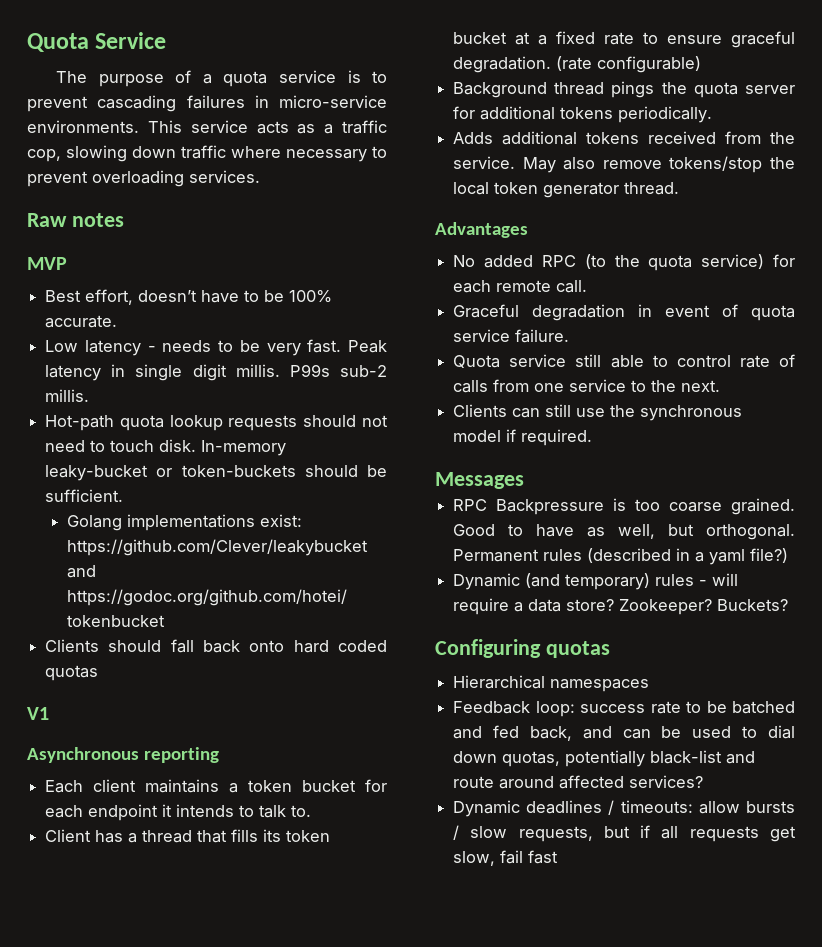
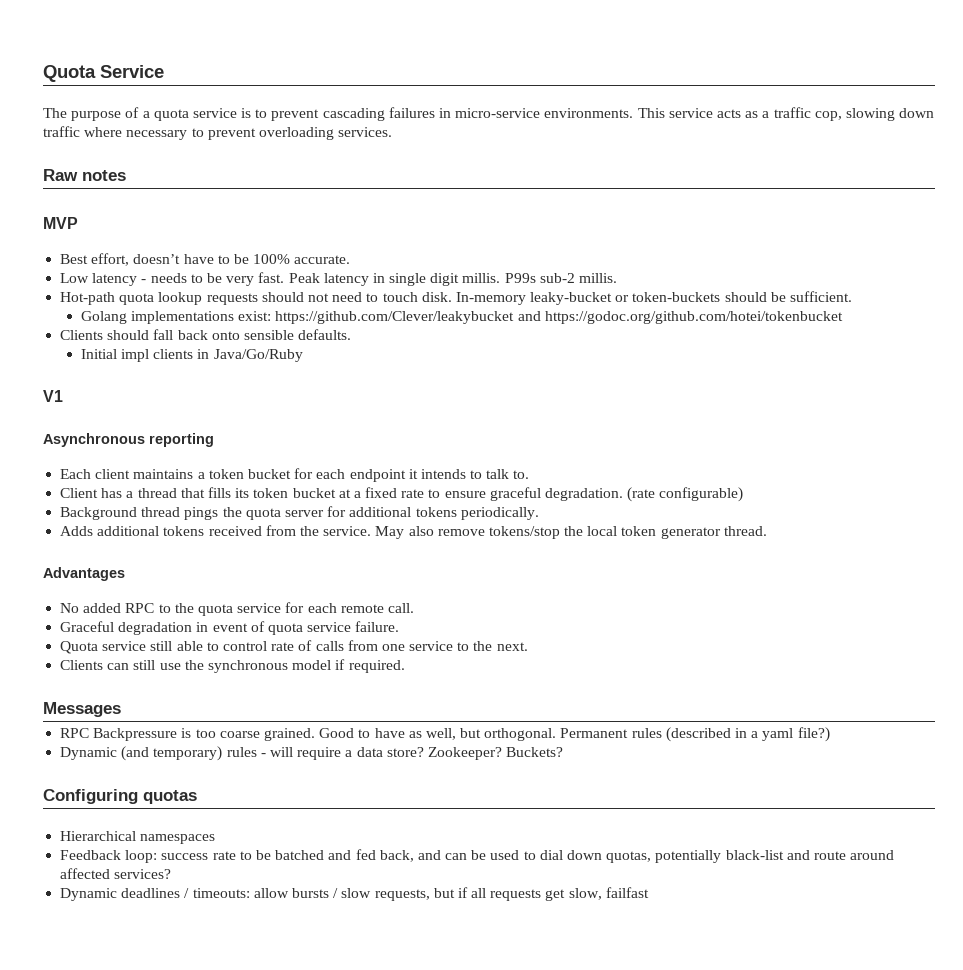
- Clients should fall back onto hard coded quotas
+ Clients should fall back onto sensible defaults.
+ Initial impl clients in Java/Go/Ruby
- No added RPC (to the quota service) for each remote call.
+ No added RPC to the quota service for each remote call.
- Dynamic deadlines / timeouts: allow bursts / slow requests, but if all requests get slow, fail fast
+ Dynamic deadlines / timeouts: allow bursts / slow requests, but if all requests get slow, failfast

